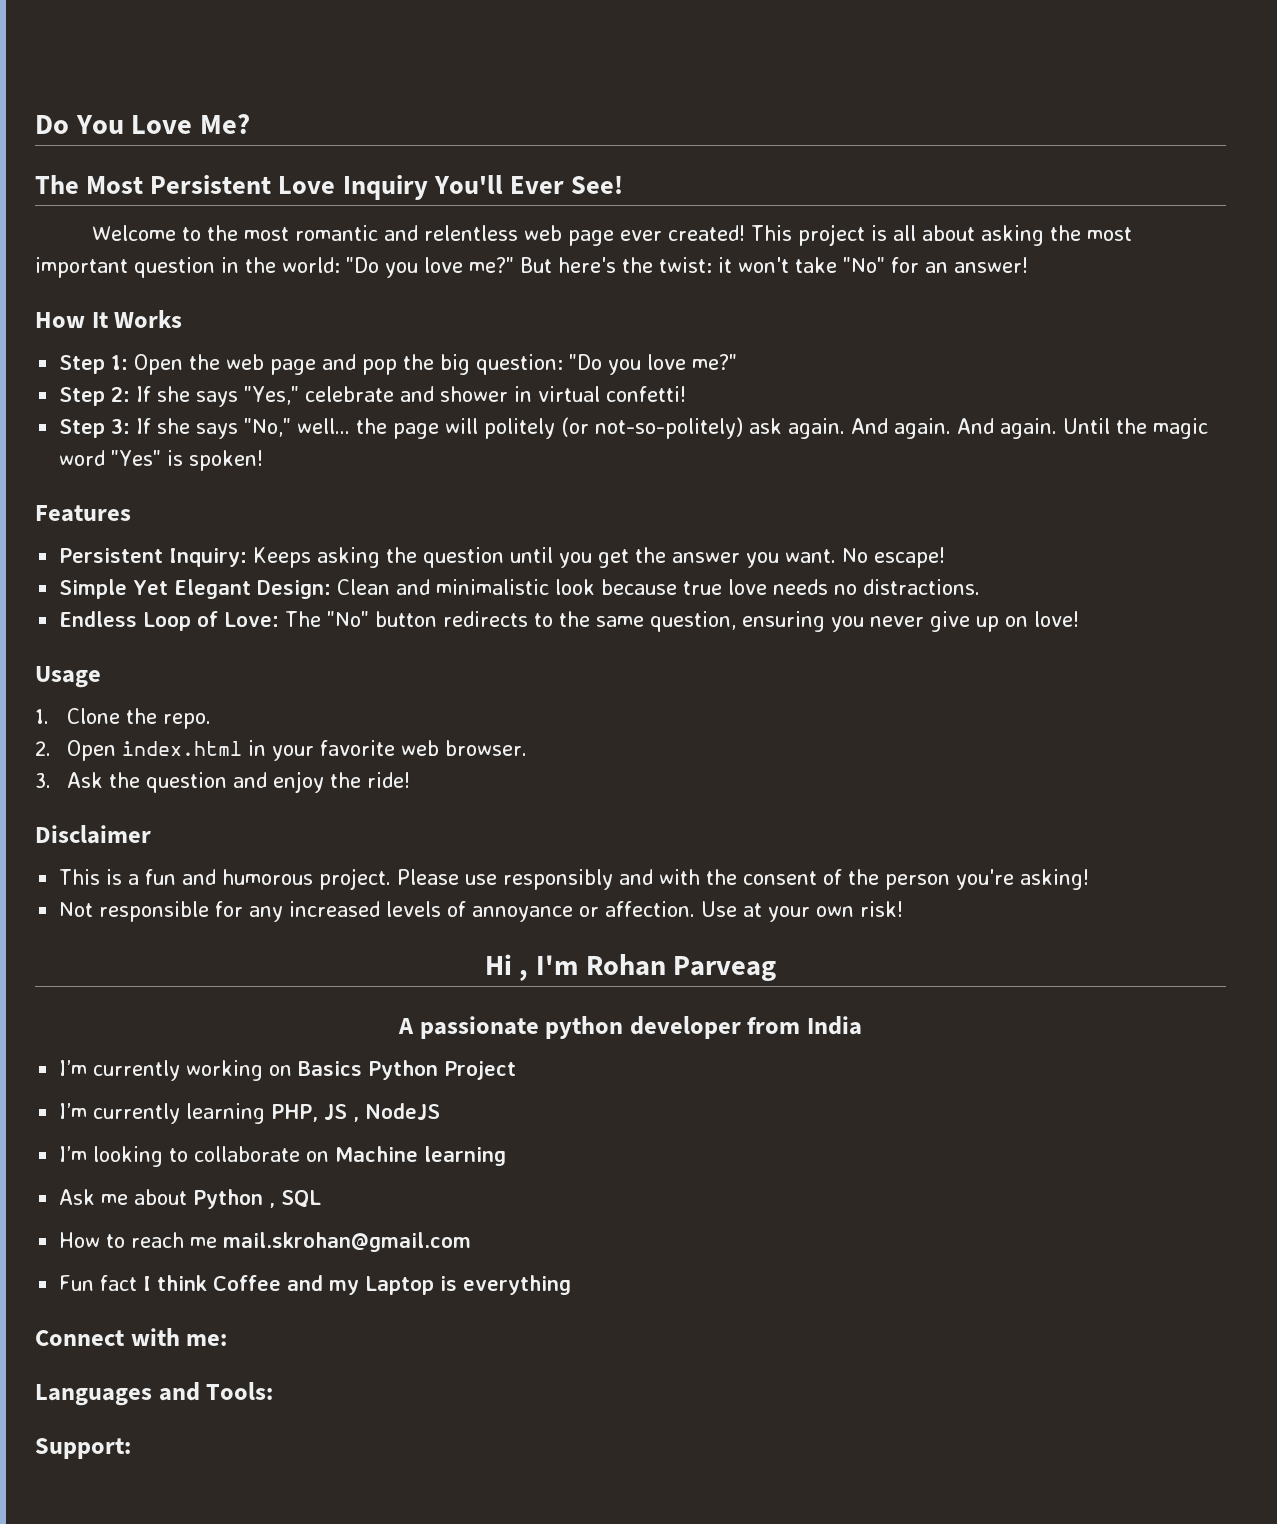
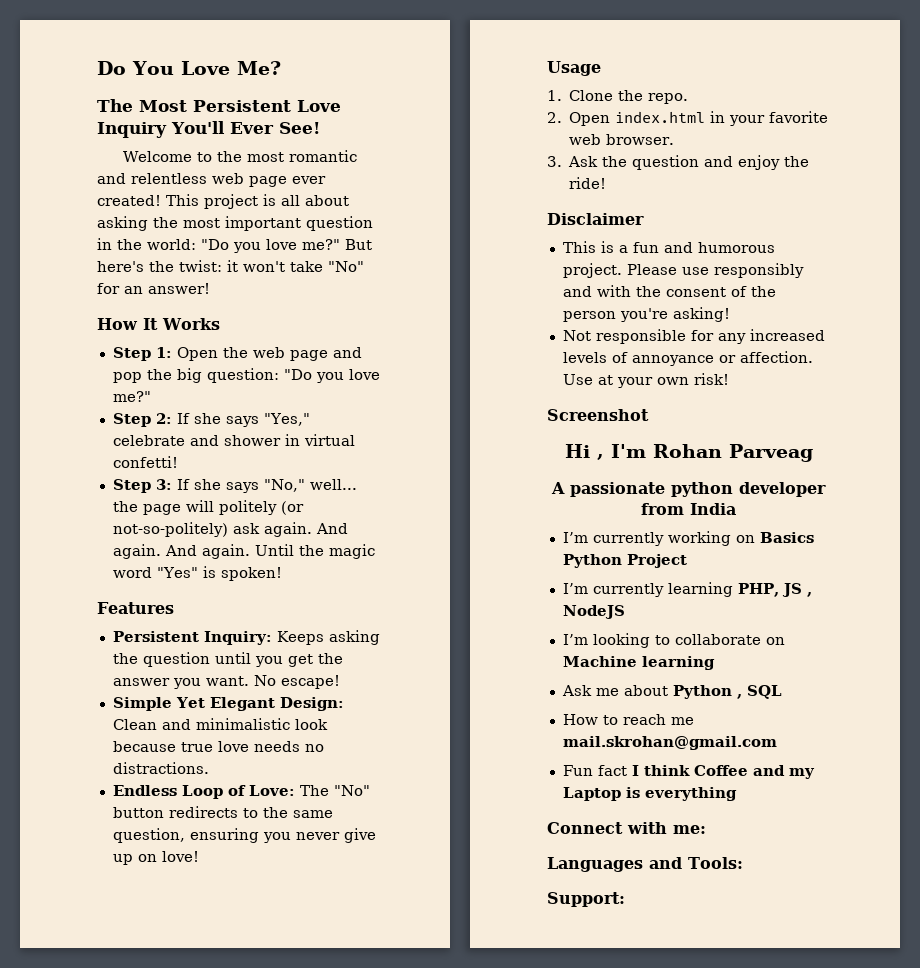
+ Screenshot

